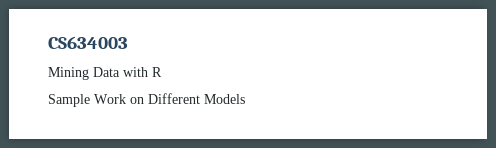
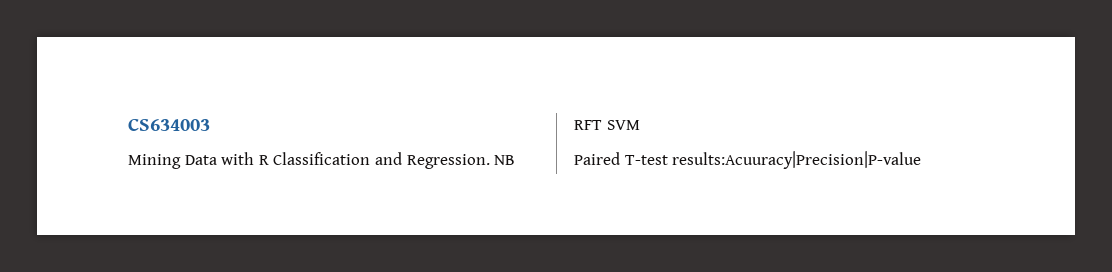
- Mining Data with R
- Sample Work on Different Models
+ Mining Data with R Classification and Regression. NB RFT SVM
+ Paired T-test results:Acuuracy|Precision|P-value

